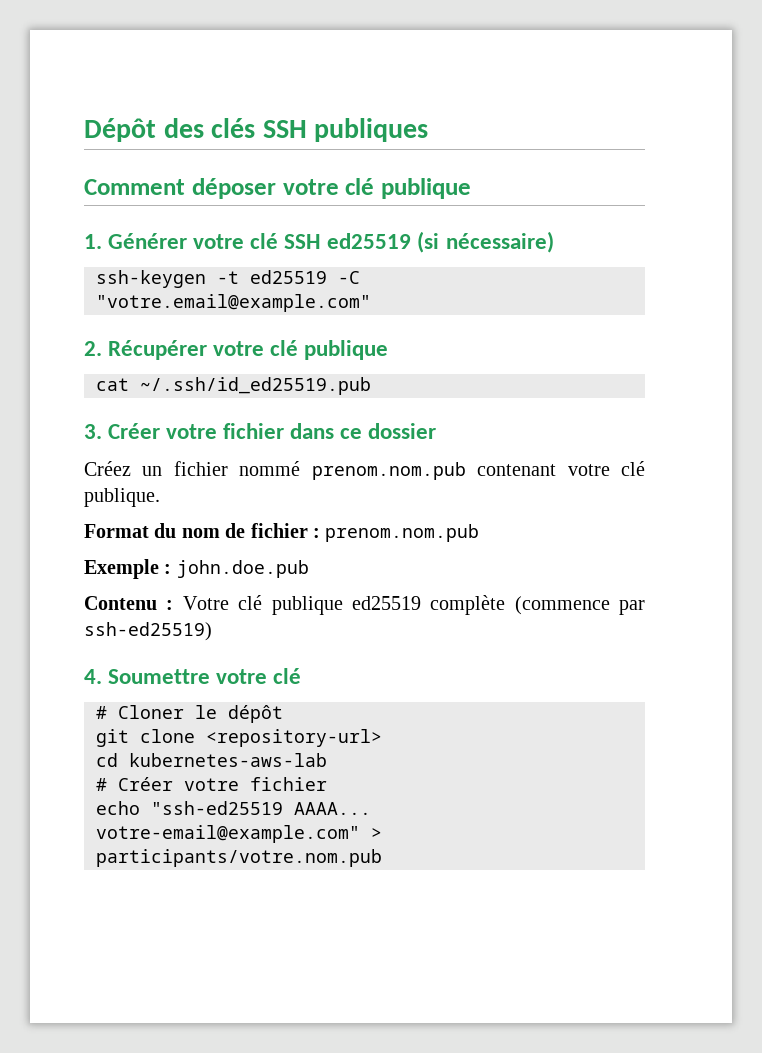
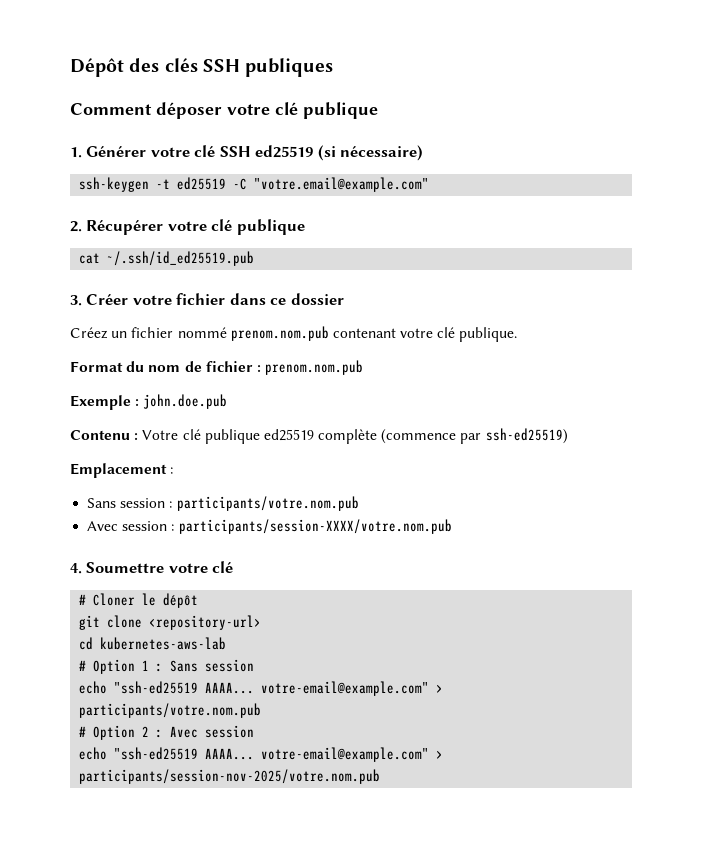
+ Emplacement :
+ Sans session : participants/votre.nom.pub
+ Avec session : participants/session-XXXX/votre.nom.pub
- # Créer votre fichier
+ # Option 1 : Sans session
+ # Option 2 : Avec session
+ echo "ssh-ed25519 AAAA... votre-email@example.com" > participants/session-nov-2025/votre.nom.pub

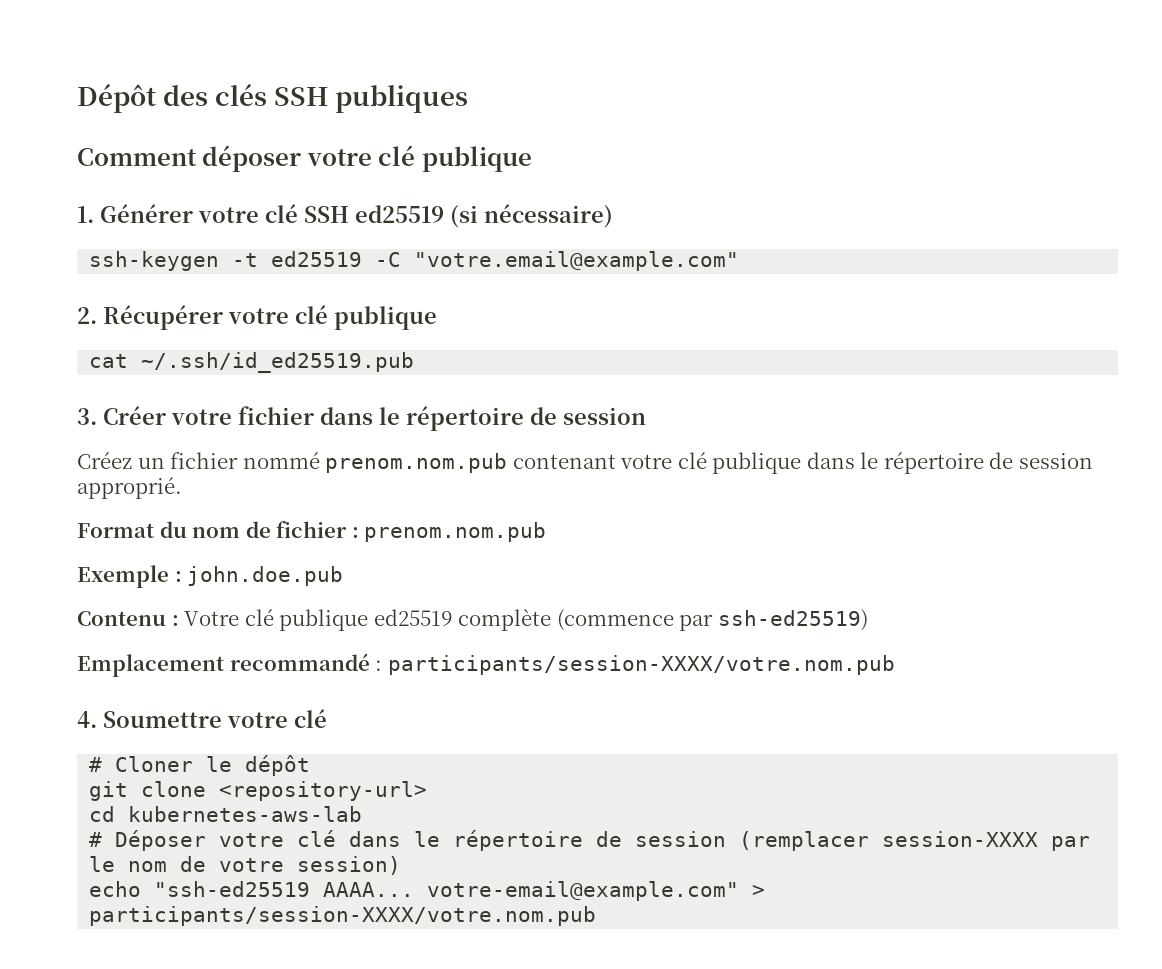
- 3. Créer votre fichier dans ce dossier
+ 3. Créer votre fichier dans le répertoire de session
- Créez un fichier nommé prenom.nom.pub contenant votre clé publique.
+ Créez un fichier nommé prenom.nom.pub contenant votre clé publique dans le répertoire de session approprié.
- Emplacement :
- Sans session : participants/votre.nom.pub
- Avec session : participants/session-XXXX/votre.nom.pub
+ Emplacement recommandé : participants/session-XXXX/votre.nom.pub
- # Option 1 : Sans session
- echo "ssh-ed25519 AAAA... votre-email@example.com" > participants/votre.nom.pub
- # Option 2 : Avec session
- echo "ssh-ed25519 AAAA... votre-email@example.com" > participants/session-nov-2025/votre.nom.pub
+ # Déposer votre clé dans le répertoire de session (remplacer session-XXXX par le nom de votre session)
+ echo "ssh-ed25519 AAAA... votre-email@example.com" > participants/session-XXXX/votre.nom.pub

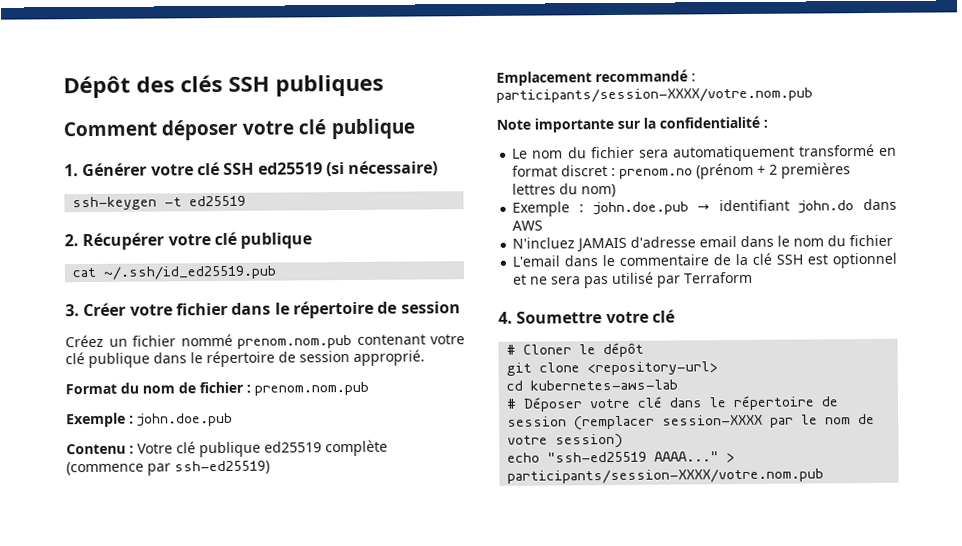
- ssh-keygen -t ed25519 -C "votre.email@example.com"
+ ssh-keygen -t ed25519
+ Note importante sur la confidentialité :
+ Le nom du fichier sera automatiquement transformé en format discret : prenom.no (prénom + 2 premières lettres du nom)
+ Exemple : john.doe.pub → identifiant john.do dans AWS
+ N'incluez JAMAIS d'adresse email dans le nom du fichier
+ L'email dans le commentaire de la clé SSH est optionnel et ne sera pas utilisé par Terraform
- echo "ssh-ed25519 AAAA... votre-email@example.com" > participants/session-XXXX/votre.nom.pub
+ echo "ssh-ed25519 AAAA..." > participants/session-XXXX/votre.nom.pub

